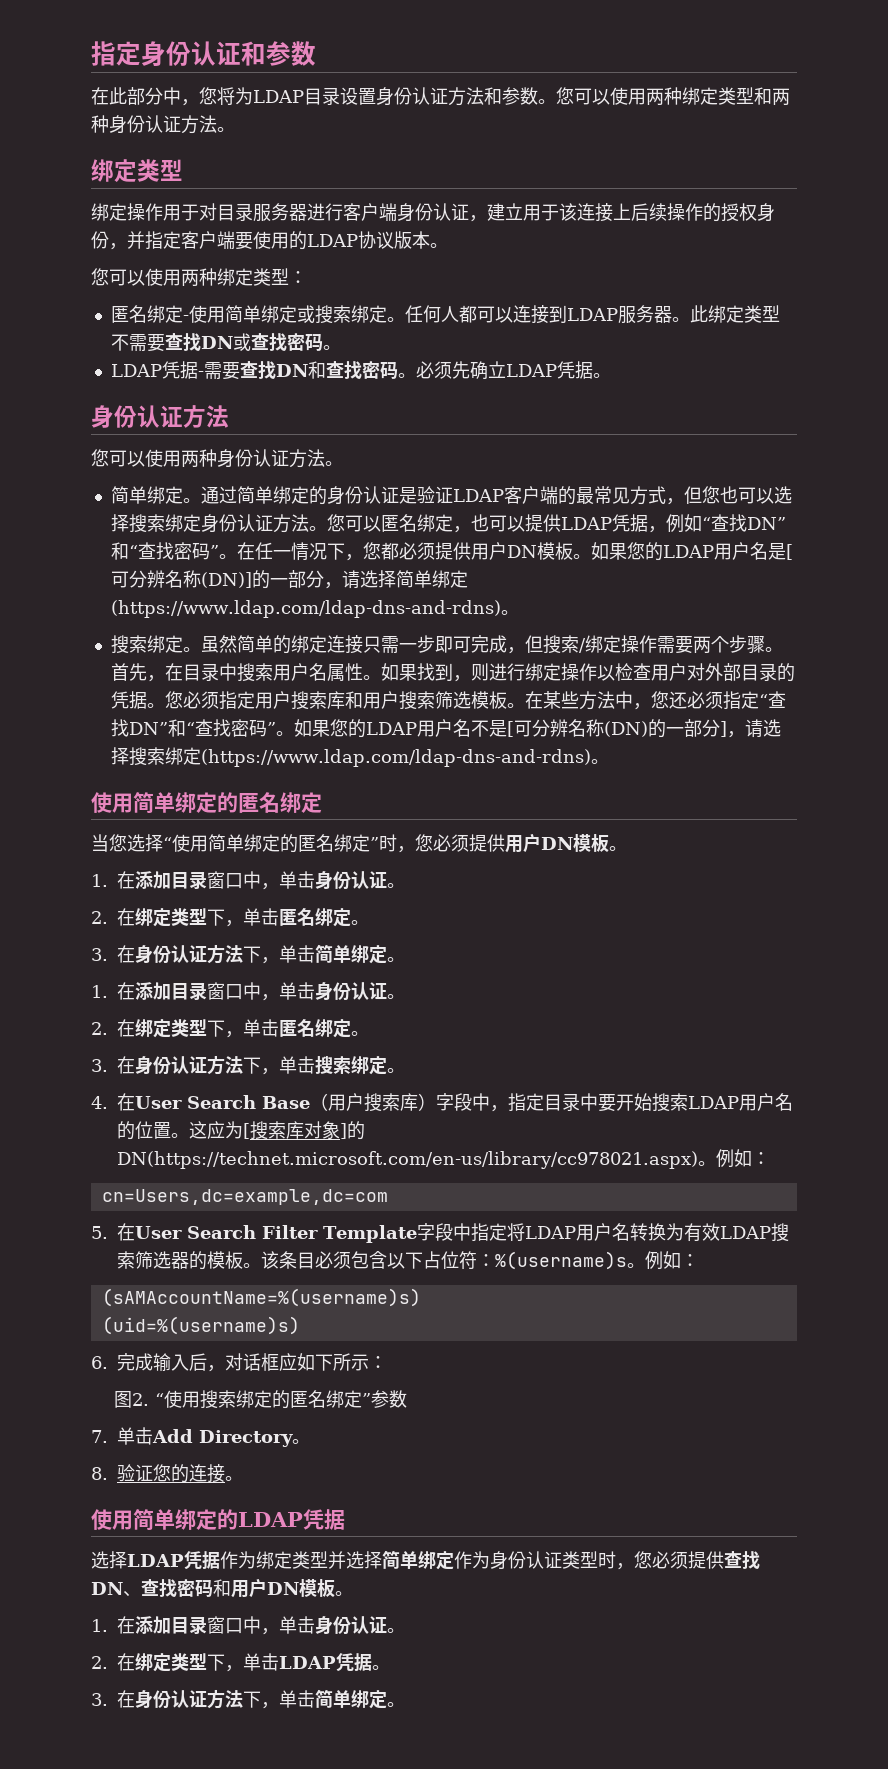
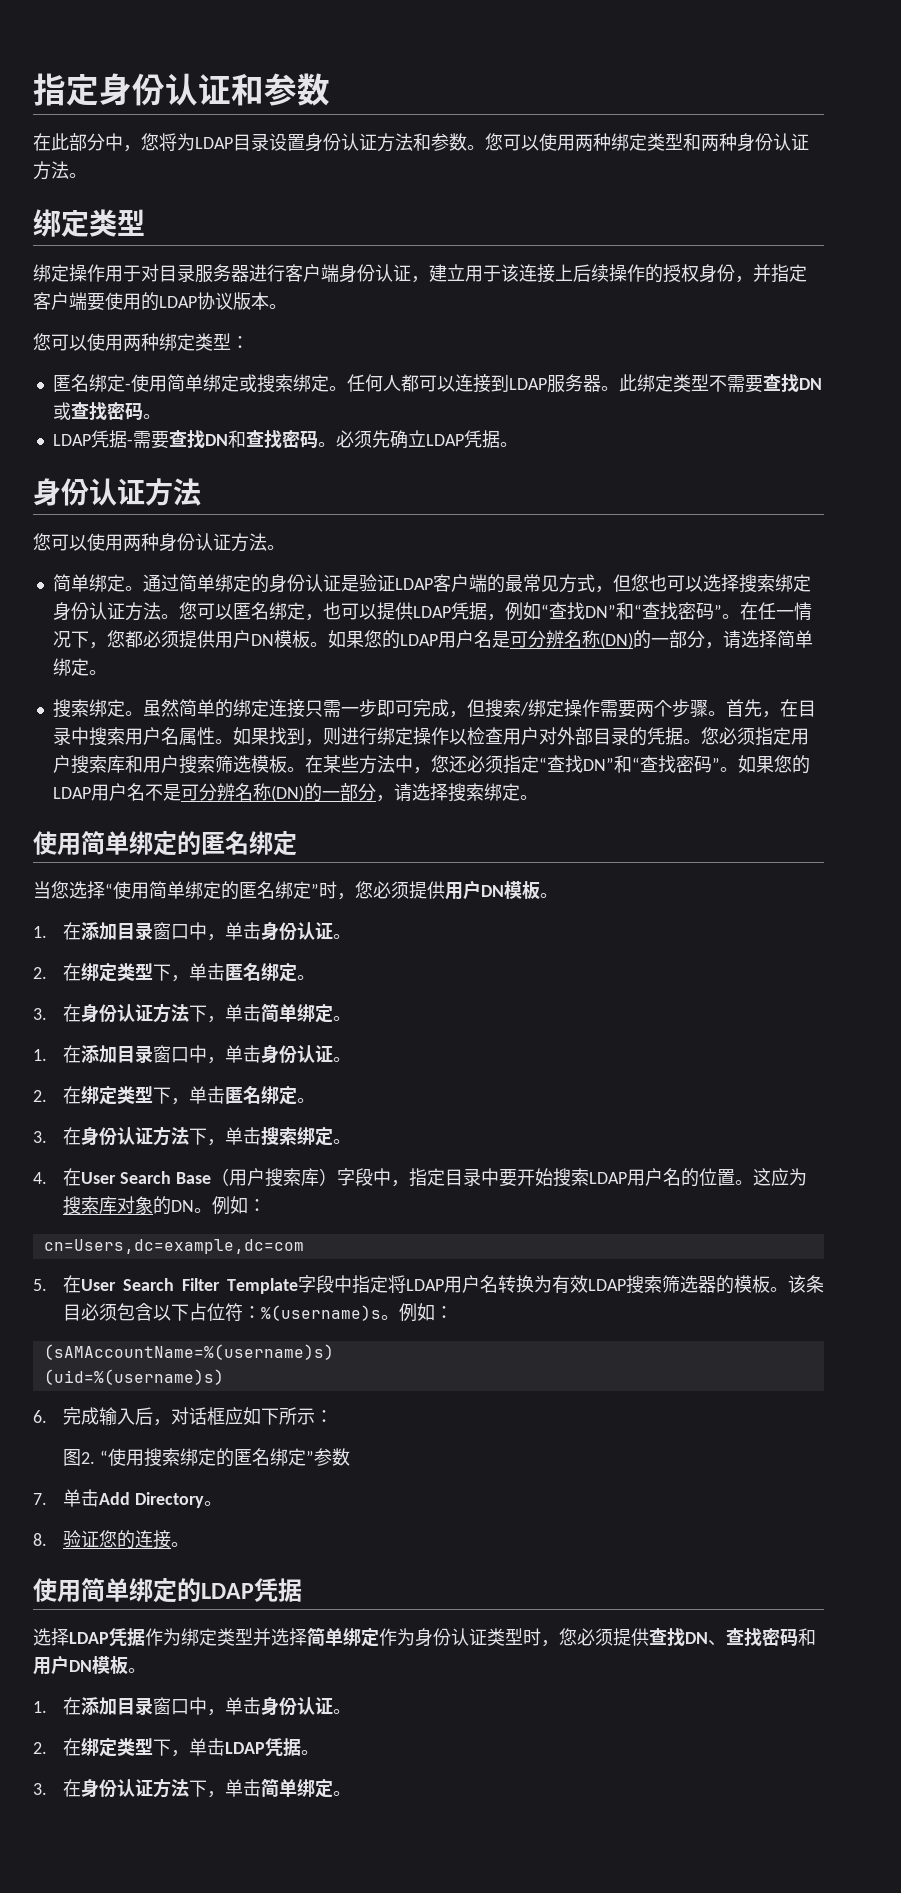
- 如果您的LDAP用户名是[可分辨名称(DN)]的一部分，请选择简单绑定(https://www.ldap.com/ldap-dns-and-rdns)。
+ 如果您的LDAP用户名是可分辨名称(DN)的一部分，请选择简单绑定。
- 如果您的LDAP用户名不是[可分辨名称(DN)的一部分]，请选择搜索绑定(https://www.ldap.com/ldap-dns-and-rdns)。
+ 如果您的LDAP用户名不是可分辨名称(DN)的一部分，请选择搜索绑定。
- 这应为[搜索库对象]的DN(https://technet.microsoft.com/en-us/library/cc978021.aspx)。
+ 这应为搜索库对象的DN。

